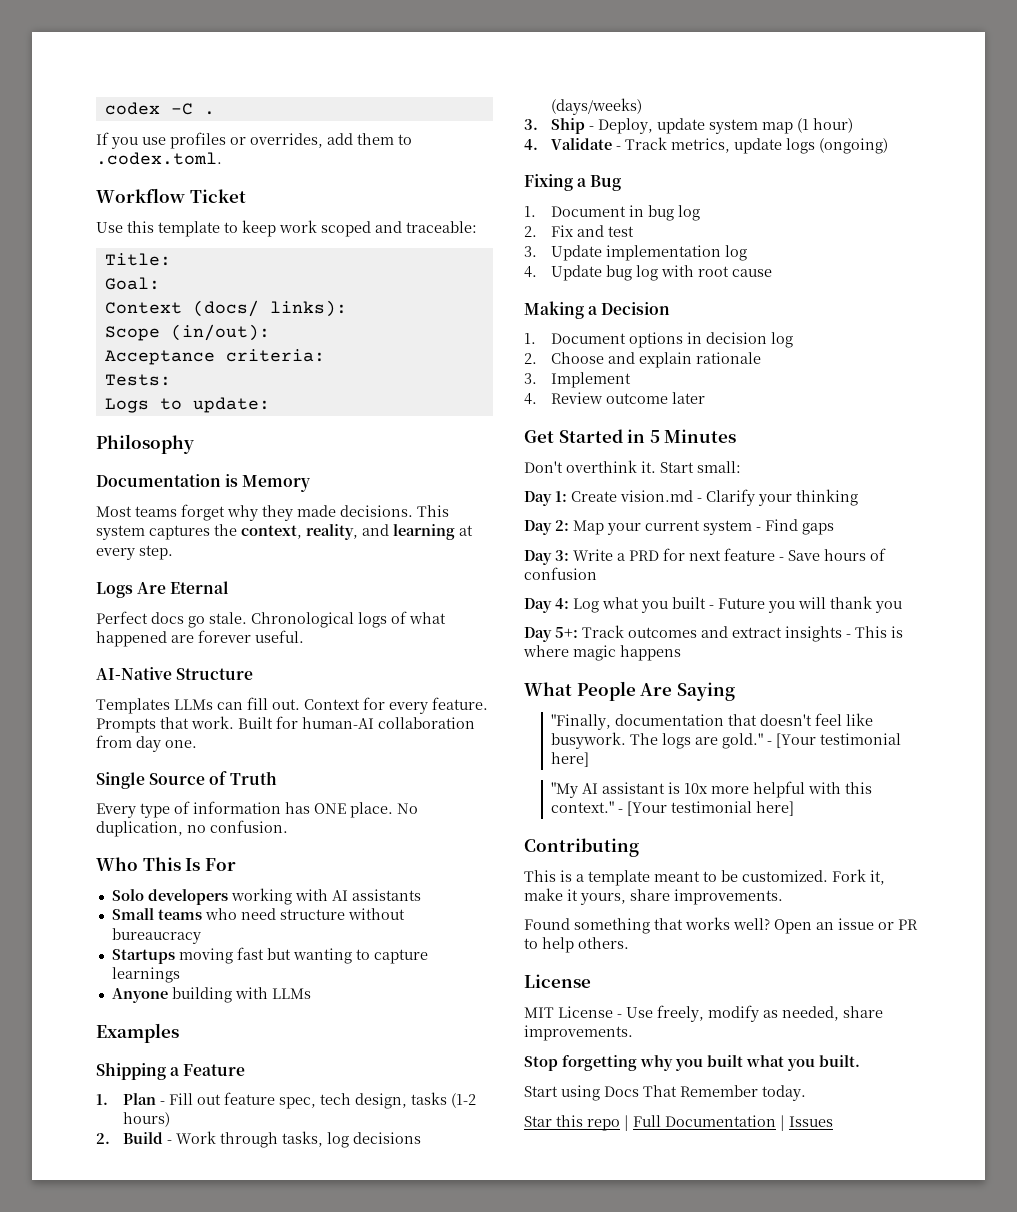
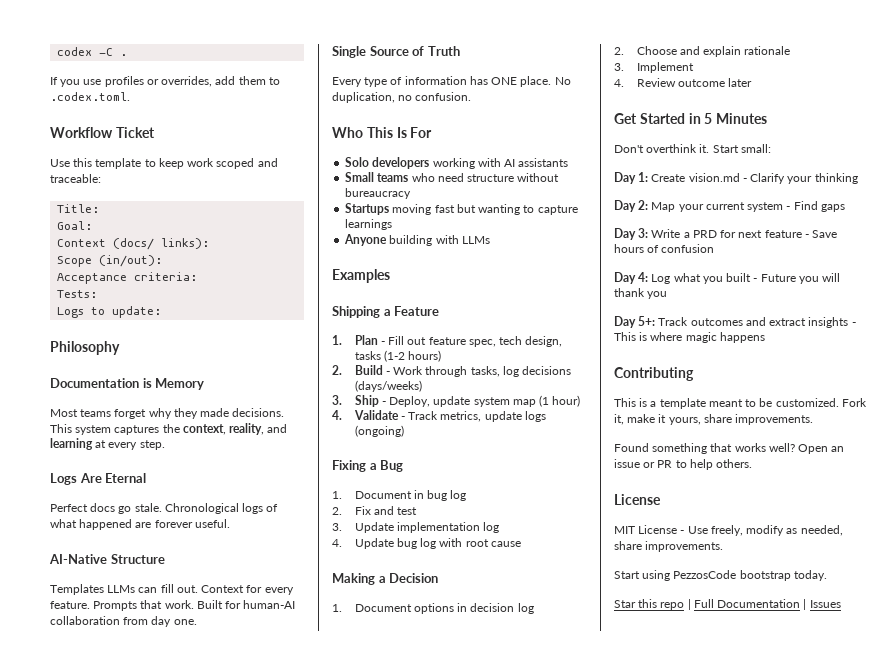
- What People Are Saying
- "Finally, documentation that doesn't feel like busywork. The logs are gold." - [Your testimonial here]
- "My AI assistant is 10x more helpful with this context." - [Your testimonial here]
- Stop forgetting why you built what you built.
- Start using Docs That Remember today.
+ Start using PezzosCode bootstrap today.

